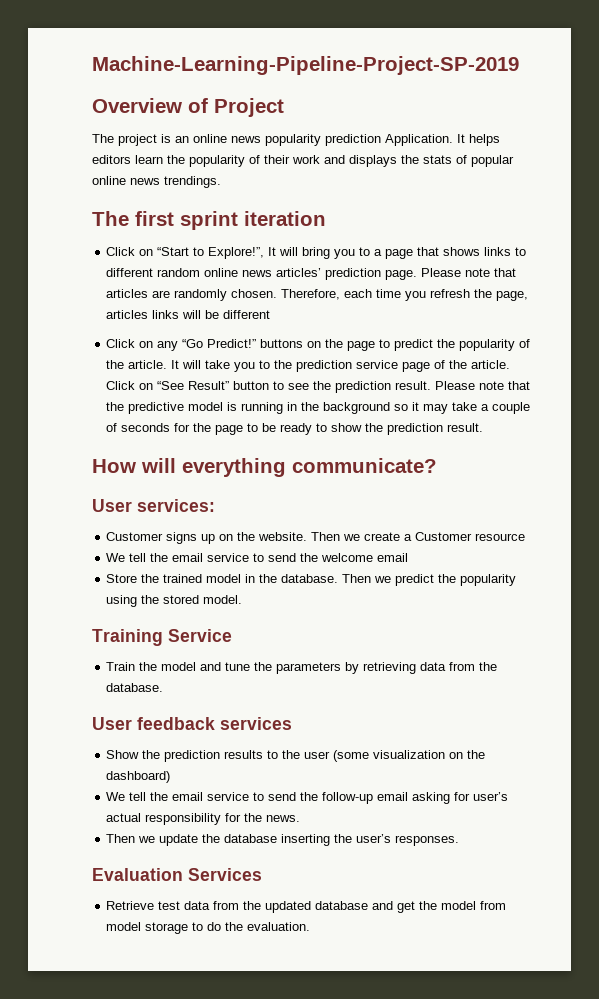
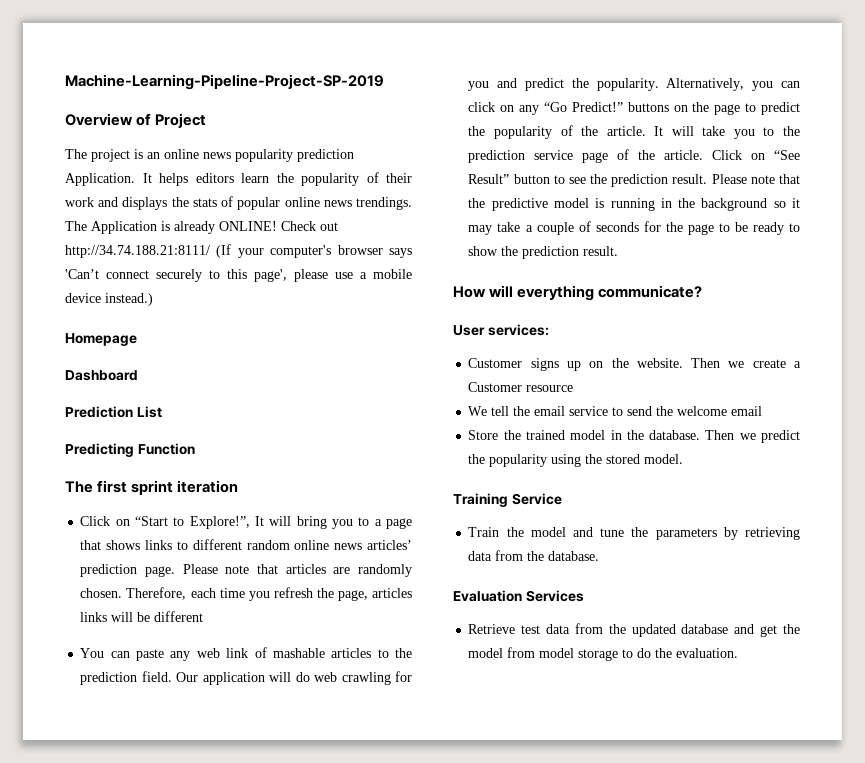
+ The Application is already ONLINE! Check out http://34.74.188.21:8111/ (If your computer's browser says 'Can’t connect securely to this page', please use a mobile device instead.)
+ Homepage
+ Dashboard
+ Prediction List
+ Predicting Function
- Click on any “Go Predict!” buttons on the page to predict the popularity of the article.
+ You can paste any web link of mashable articles to the prediction field. Our application will do web crawling for you and predict the popularity. Alternatively, you can click on any “Go Predict!” buttons on the page to predict the popularity of the article.
- User feedback services
- Show the prediction results to the user (some visualization on the dashboard)
- We tell the email service to send the follow-up email asking for user’s actual responsibility for the news.
- Then we update the database inserting the user’s responses.

